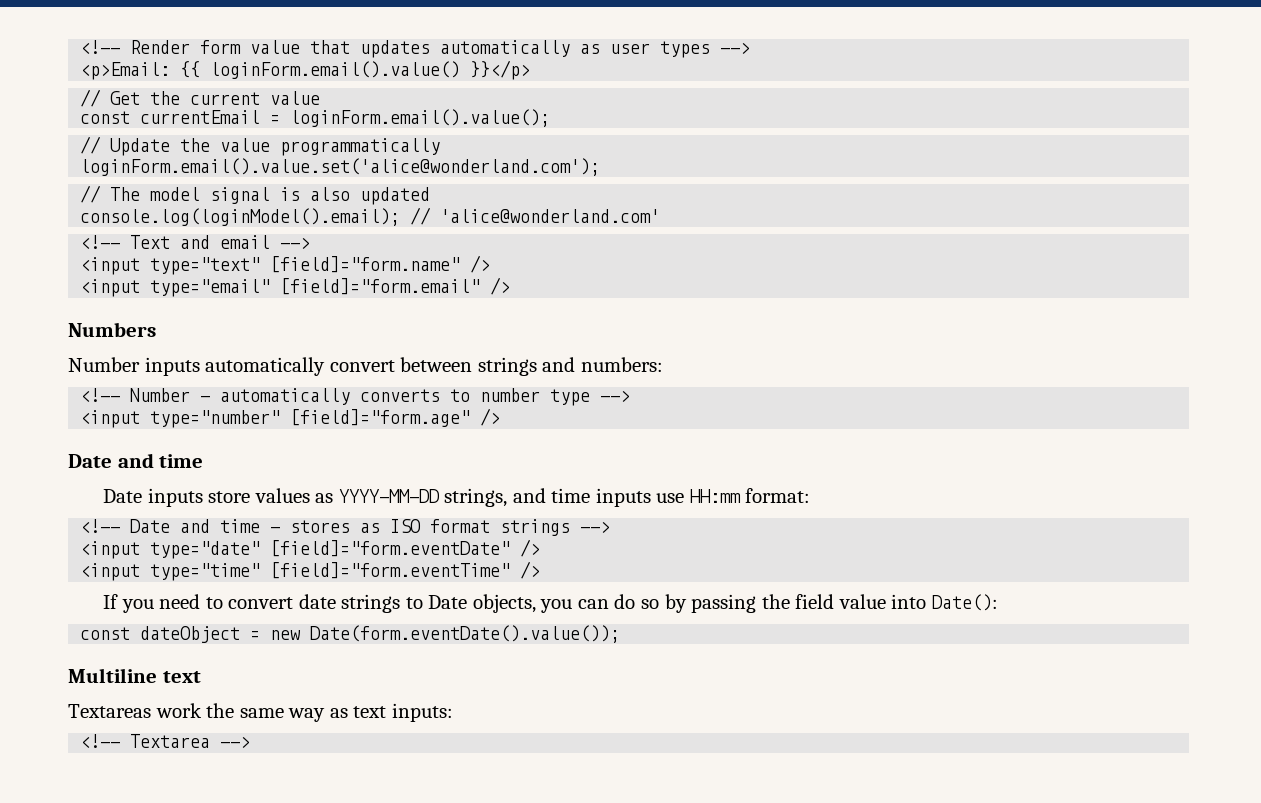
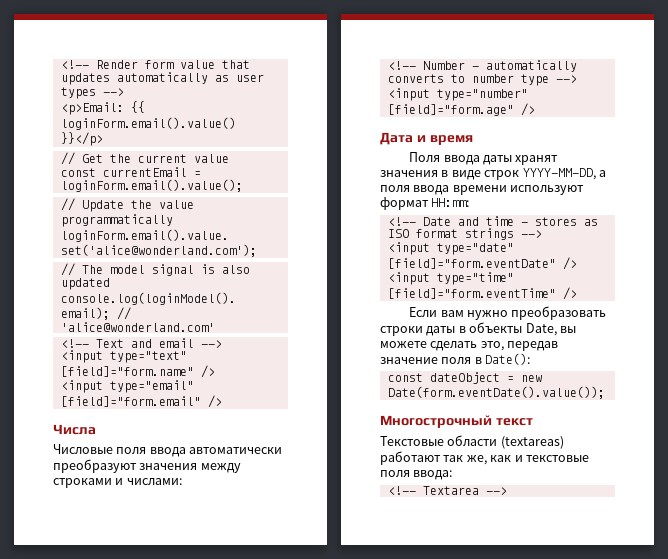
- Numbers
- Number inputs automatically convert between strings and numbers:
+ Числа
+ Числовые поля ввода автоматически преобразуют значения между строками и числами:
  <input type="number" [field]="form.age" />
- Date and time
- Date inputs store values as YYYY-MM-DD strings, and time inputs use HH:mm format:
+ Дата и время
+ Поля ввода даты хранят значения в виде строк YYYY-MM-DD, а поля ввода времени используют формат HH:mm:
- If you need to convert date strings to Date objects, you can do so by passing the field value into Date():
+ Если вам нужно преобразовать строки даты в объекты Date, вы можете сделать это, передав значение поля в Date():
- Multiline text
- Textareas work the same way as text inputs:
+ Многострочный текст
+ Текстовые области (textareas) работают так же, как и текстовые поля ввода:

